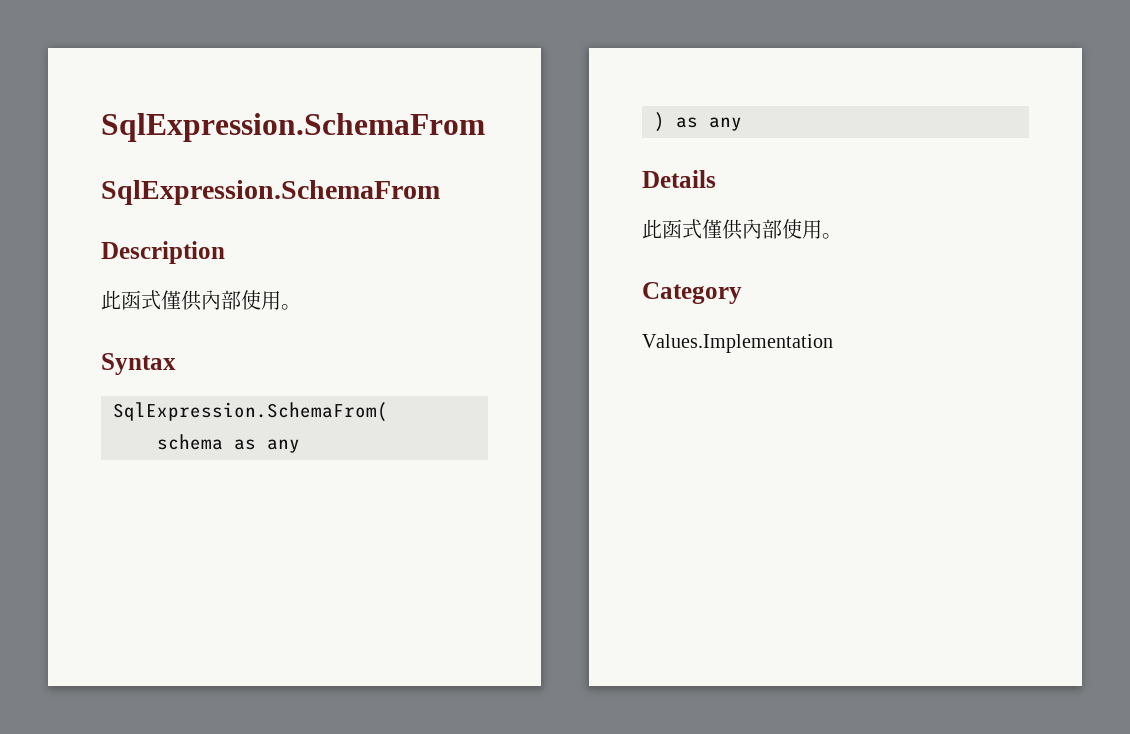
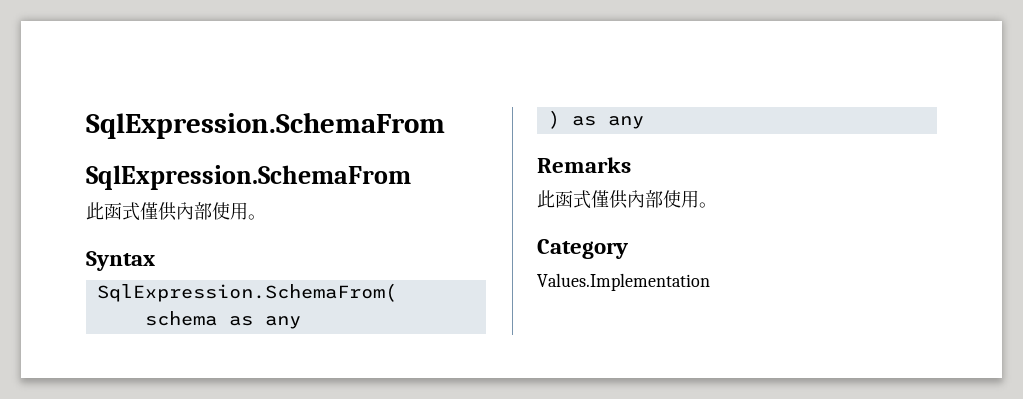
- Description
- Details
+ Remarks

